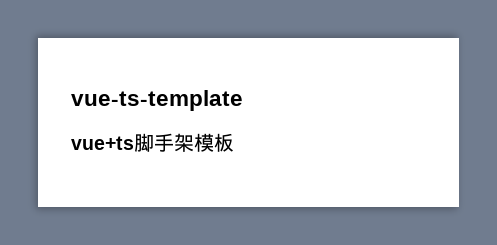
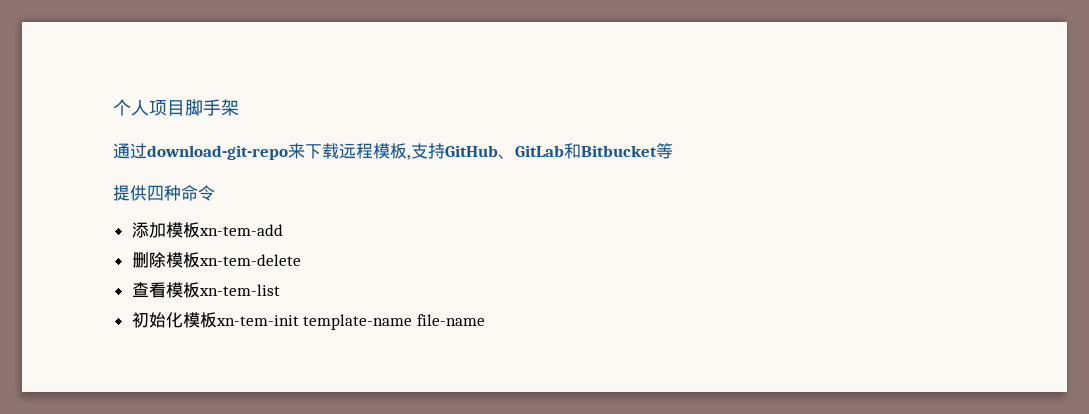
- vue-ts-template
- vue+ts脚手架模板
+ 个人项目脚手架
+ 通过download-git-repo来下载远程模板,支持GitHub、GitLab和Bitbucket等
+ 提供四种命令
+ 添加模板xn-tem-add
+ 删除模板xn-tem-delete
+ 查看模板xn-tem-list
+ 初始化模板xn-tem-init template-name file-name

